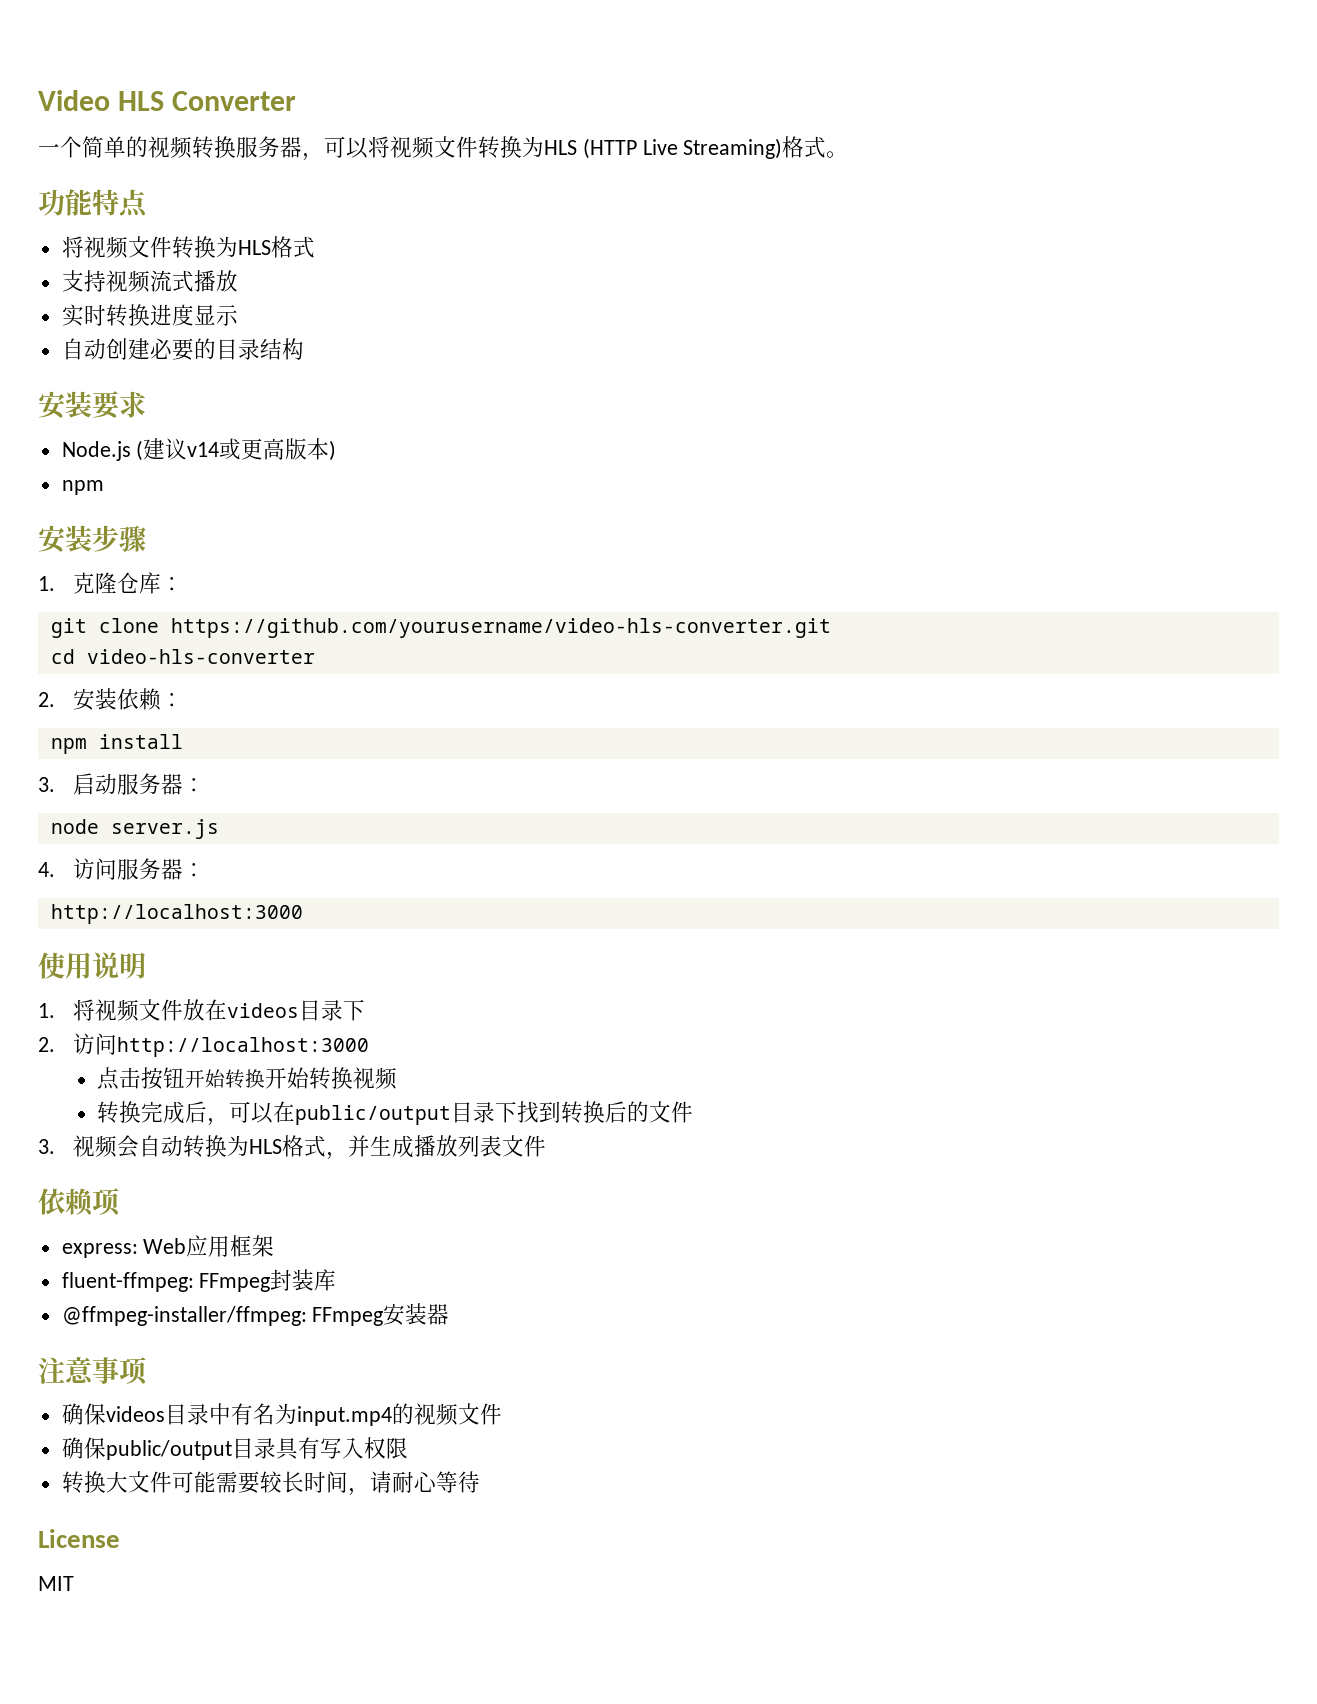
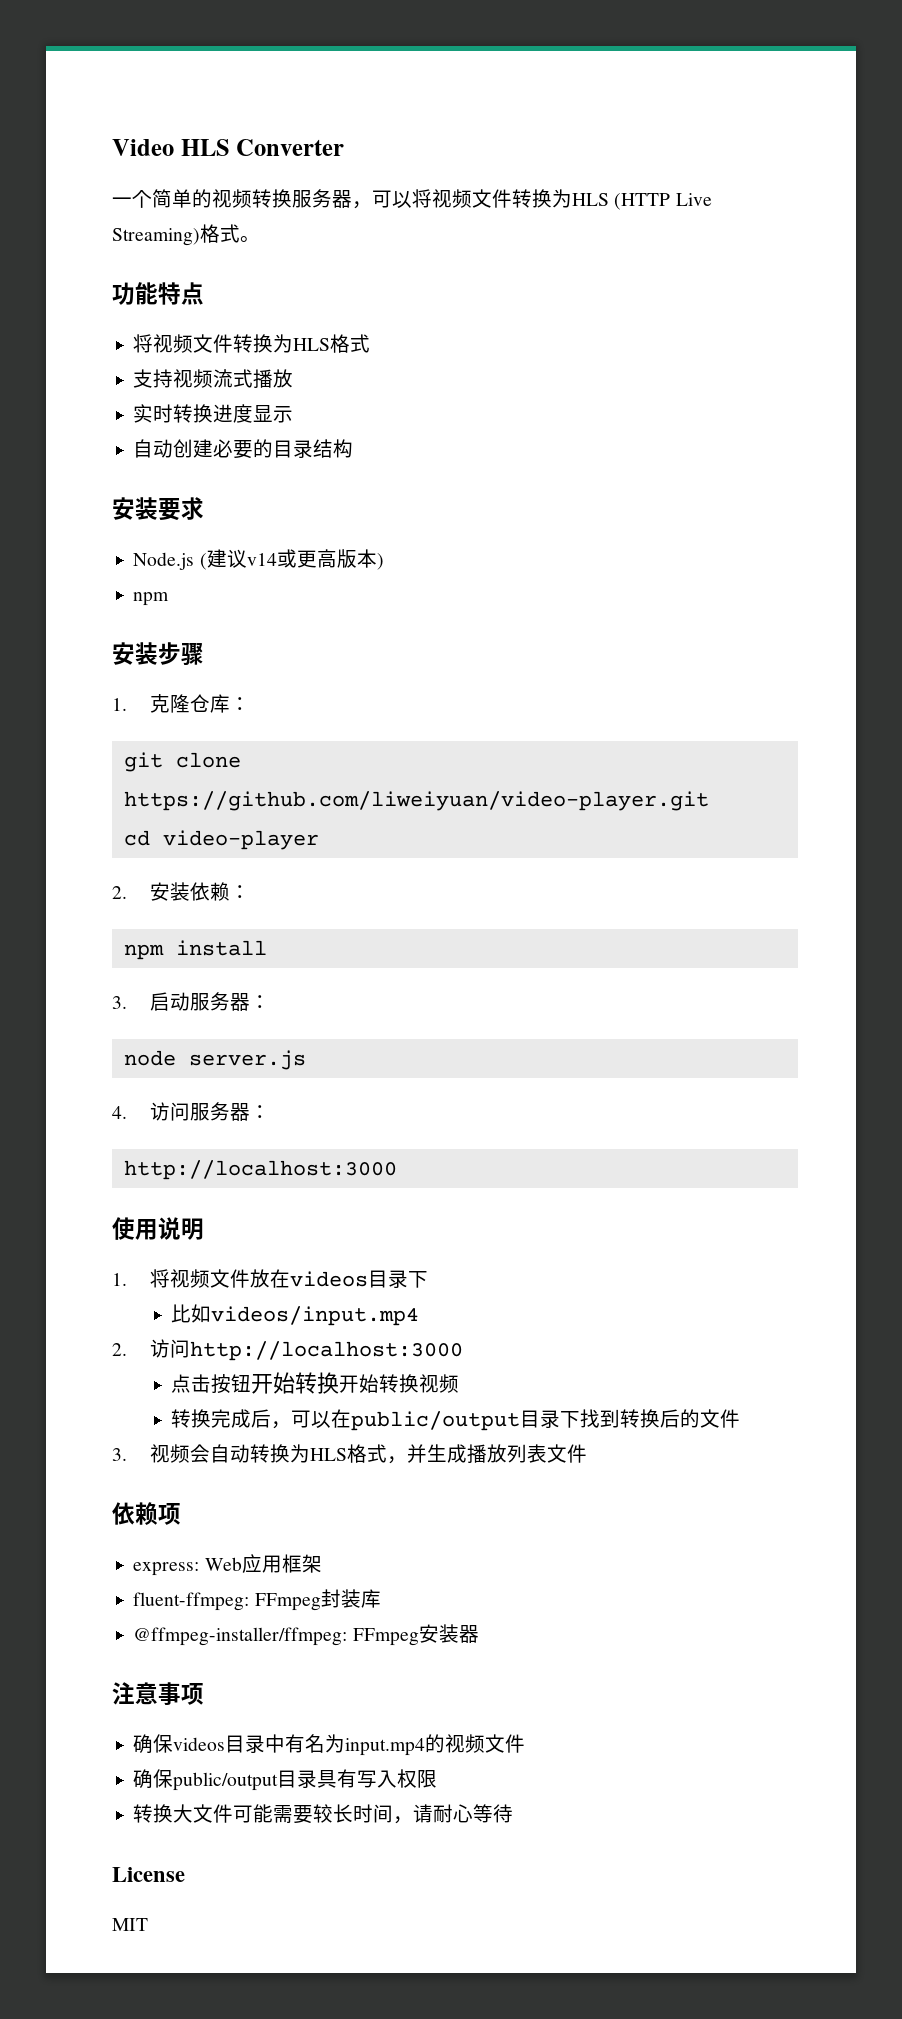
- git clone https://github.com/yourusername/video-hls-converter.git
+ git clone https://github.com/liweiyuan/video-player.git
- cd video-hls-converter
+ cd video-player
+ 比如videos/input.mp4

